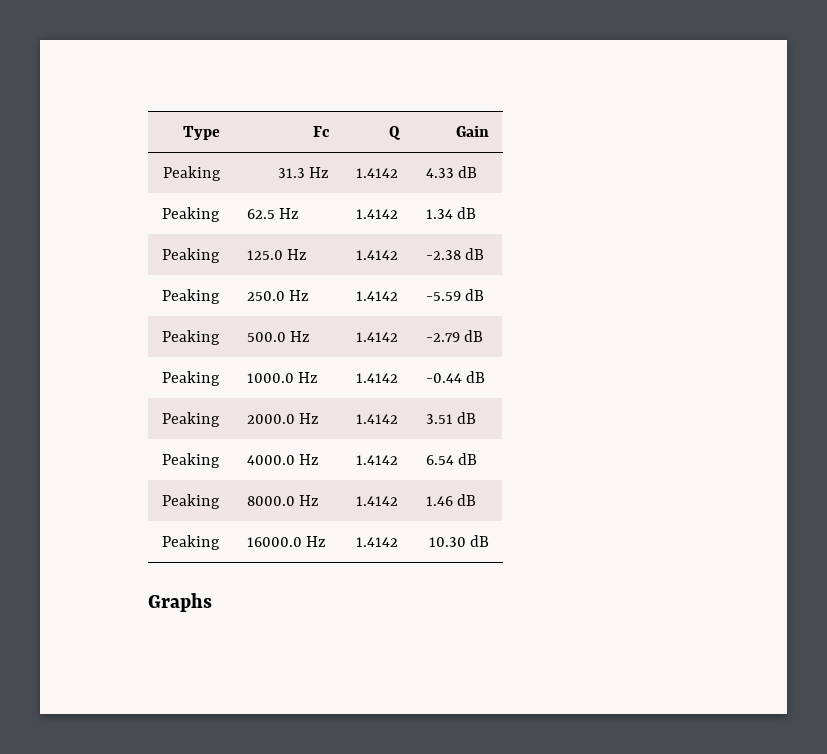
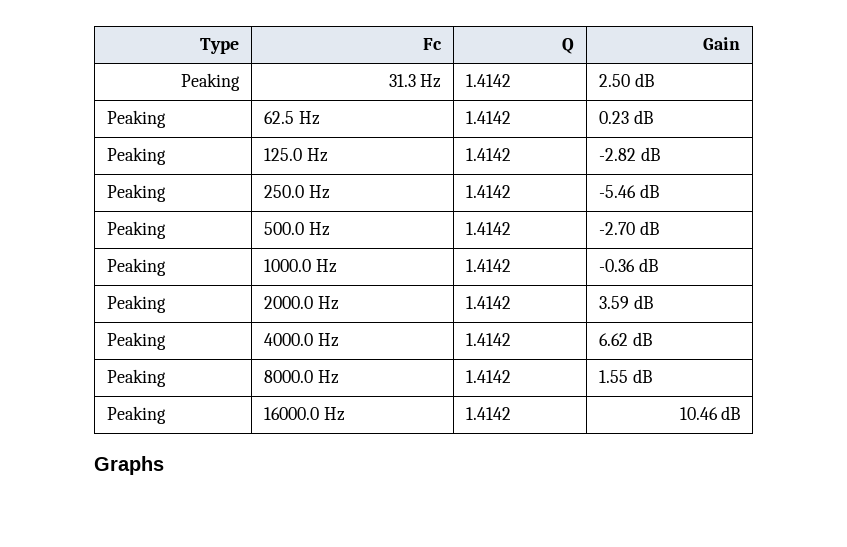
- Peaking | 31.3 Hz | 1.4142 | 4.33 dB
+ Peaking | 31.3 Hz | 1.4142 | 2.50 dB
- Peaking | 62.5 Hz | 1.4142 | 1.34 dB
+ Peaking | 62.5 Hz | 1.4142 | 0.23 dB
- Peaking | 125.0 Hz | 1.4142 | -2.38 dB
+ Peaking | 125.0 Hz | 1.4142 | -2.82 dB
- Peaking | 250.0 Hz | 1.4142 | -5.59 dB
+ Peaking | 250.0 Hz | 1.4142 | -5.46 dB
- Peaking | 500.0 Hz | 1.4142 | -2.79 dB
+ Peaking | 500.0 Hz | 1.4142 | -2.70 dB
- Peaking | 1000.0 Hz | 1.4142 | -0.44 dB
+ Peaking | 1000.0 Hz | 1.4142 | -0.36 dB
- Peaking | 2000.0 Hz | 1.4142 | 3.51 dB
+ Peaking | 2000.0 Hz | 1.4142 | 3.59 dB
- Peaking | 4000.0 Hz | 1.4142 | 6.54 dB
+ Peaking | 4000.0 Hz | 1.4142 | 6.62 dB
- Peaking | 8000.0 Hz | 1.4142 | 1.46 dB
+ Peaking | 8000.0 Hz | 1.4142 | 1.55 dB
- Peaking | 16000.0 Hz | 1.4142 | 10.30 dB
+ Peaking | 16000.0 Hz | 1.4142 | 10.46 dB

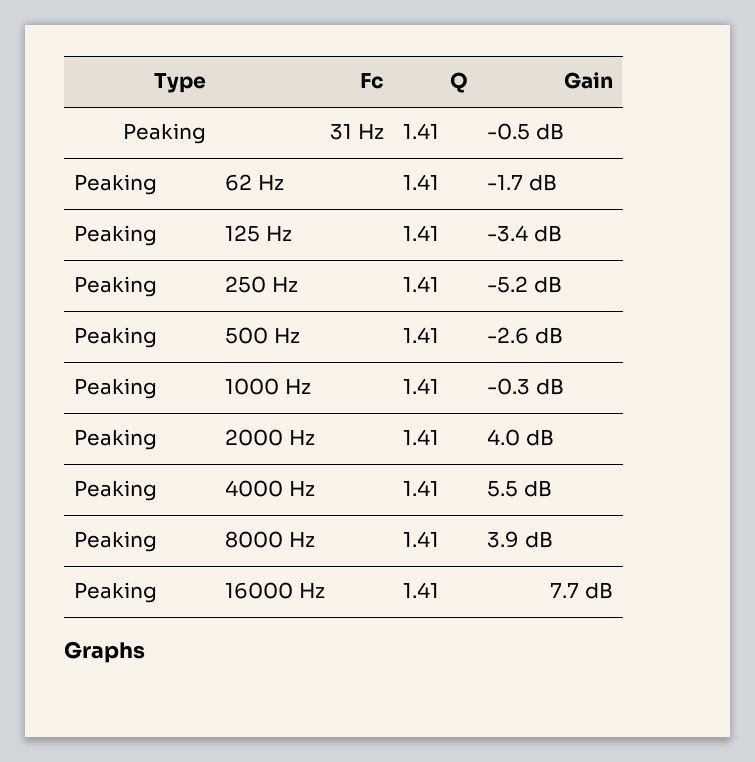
- Peaking | 31.3 Hz | 1.4142 | 2.50 dB
- Peaking | 62.5 Hz | 1.4142 | 0.23 dB
- Peaking | 125.0 Hz | 1.4142 | -2.82 dB
- Peaking | 250.0 Hz | 1.4142 | -5.46 dB
- Peaking | 500.0 Hz | 1.4142 | -2.70 dB
- Peaking | 1000.0 Hz | 1.4142 | -0.36 dB
- Peaking | 2000.0 Hz | 1.4142 | 3.59 dB
- Peaking | 4000.0 Hz | 1.4142 | 6.62 dB
- Peaking | 8000.0 Hz | 1.4142 | 1.55 dB
- Peaking | 16000.0 Hz | 1.4142 | 10.46 dB
+ Peaking | 31 Hz | 1.41 | -0.5 dB
+ Peaking | 62 Hz | 1.41 | -1.7 dB
+ Peaking | 125 Hz | 1.41 | -3.4 dB
+ Peaking | 250 Hz | 1.41 | -5.2 dB
+ Peaking | 500 Hz | 1.41 | -2.6 dB
+ Peaking | 1000 Hz | 1.41 | -0.3 dB
+ Peaking | 2000 Hz | 1.41 | 4.0 dB
+ Peaking | 4000 Hz | 1.41 | 5.5 dB
+ Peaking | 8000 Hz | 1.41 | 3.9 dB
+ Peaking | 16000 Hz | 1.41 | 7.7 dB

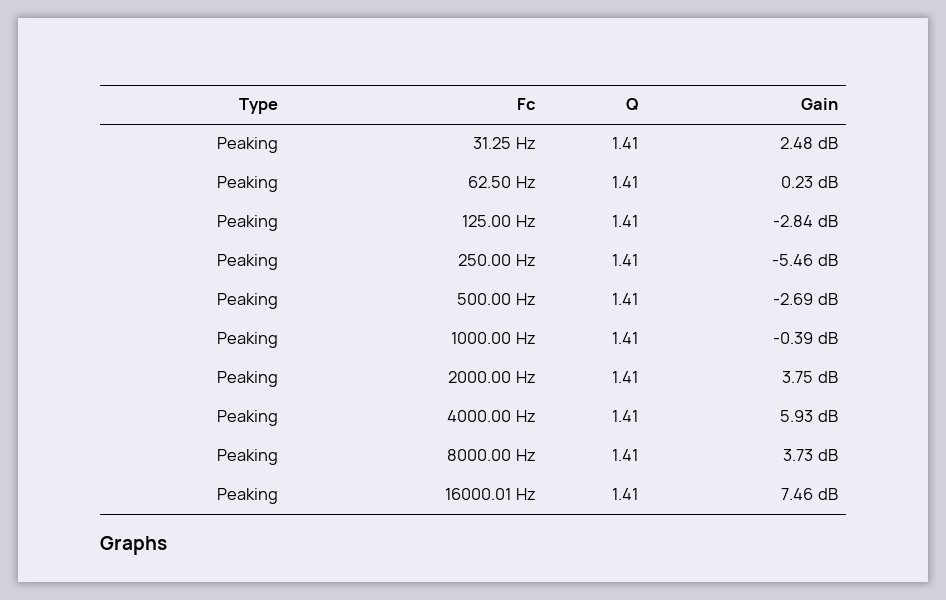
- Peaking | 31 Hz | 1.41 | -0.5 dB
- Peaking | 62 Hz | 1.41 | -1.7 dB
- Peaking | 125 Hz | 1.41 | -3.4 dB
- Peaking | 250 Hz | 1.41 | -5.2 dB
- Peaking | 500 Hz | 1.41 | -2.6 dB
- Peaking | 1000 Hz | 1.41 | -0.3 dB
- Peaking | 2000 Hz | 1.41 | 4.0 dB
- Peaking | 4000 Hz | 1.41 | 5.5 dB
- Peaking | 8000 Hz | 1.41 | 3.9 dB
- Peaking | 16000 Hz | 1.41 | 7.7 dB
+ Peaking | 31.25 Hz | 1.41 | 2.48 dB
+ Peaking | 62.50 Hz | 1.41 | 0.23 dB
+ Peaking | 125.00 Hz | 1.41 | -2.84 dB
+ Peaking | 250.00 Hz | 1.41 | -5.46 dB
+ Peaking | 500.00 Hz | 1.41 | -2.69 dB
+ Peaking | 1000.00 Hz | 1.41 | -0.39 dB
+ Peaking | 2000.00 Hz | 1.41 | 3.75 dB
+ Peaking | 4000.00 Hz | 1.41 | 5.93 dB
+ Peaking | 8000.00 Hz | 1.41 | 3.73 dB
+ Peaking | 16000.01 Hz | 1.41 | 7.46 dB

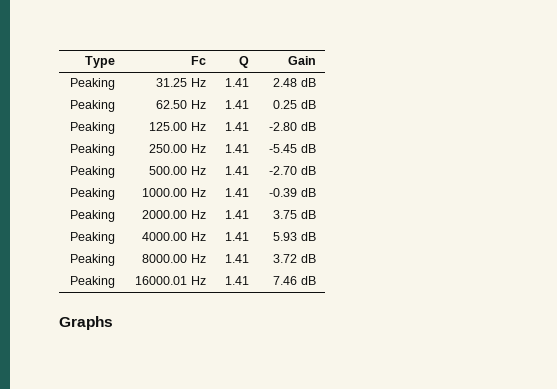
- Peaking | 62.50 Hz | 1.41 | 0.23 dB
+ Peaking | 62.50 Hz | 1.41 | 0.25 dB
- Peaking | 125.00 Hz | 1.41 | -2.84 dB
+ Peaking | 125.00 Hz | 1.41 | -2.80 dB
- Peaking | 250.00 Hz | 1.41 | -5.46 dB
+ Peaking | 250.00 Hz | 1.41 | -5.45 dB
- Peaking | 500.00 Hz | 1.41 | -2.69 dB
+ Peaking | 500.00 Hz | 1.41 | -2.70 dB
- Peaking | 8000.00 Hz | 1.41 | 3.73 dB
+ Peaking | 8000.00 Hz | 1.41 | 3.72 dB

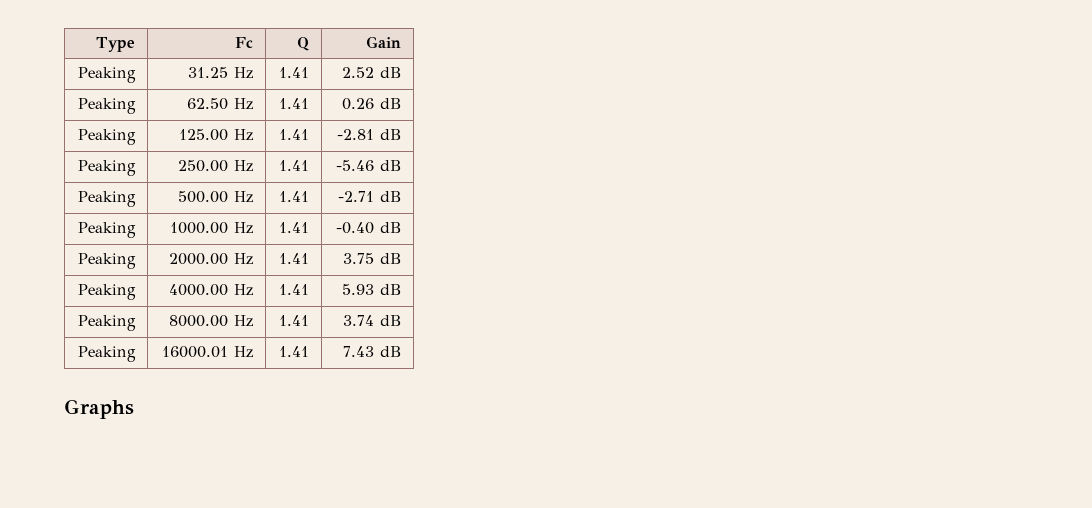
- Peaking | 31.25 Hz | 1.41 | 2.48 dB
+ Peaking | 31.25 Hz | 1.41 | 2.52 dB
- Peaking | 62.50 Hz | 1.41 | 0.25 dB
+ Peaking | 62.50 Hz | 1.41 | 0.26 dB
- Peaking | 125.00 Hz | 1.41 | -2.80 dB
+ Peaking | 125.00 Hz | 1.41 | -2.81 dB
- Peaking | 250.00 Hz | 1.41 | -5.45 dB
+ Peaking | 250.00 Hz | 1.41 | -5.46 dB
- Peaking | 500.00 Hz | 1.41 | -2.70 dB
+ Peaking | 500.00 Hz | 1.41 | -2.71 dB
- Peaking | 1000.00 Hz | 1.41 | -0.39 dB
+ Peaking | 1000.00 Hz | 1.41 | -0.40 dB
- Peaking | 8000.00 Hz | 1.41 | 3.72 dB
+ Peaking | 8000.00 Hz | 1.41 | 3.74 dB
- Peaking | 16000.01 Hz | 1.41 | 7.46 dB
+ Peaking | 16000.01 Hz | 1.41 | 7.43 dB

